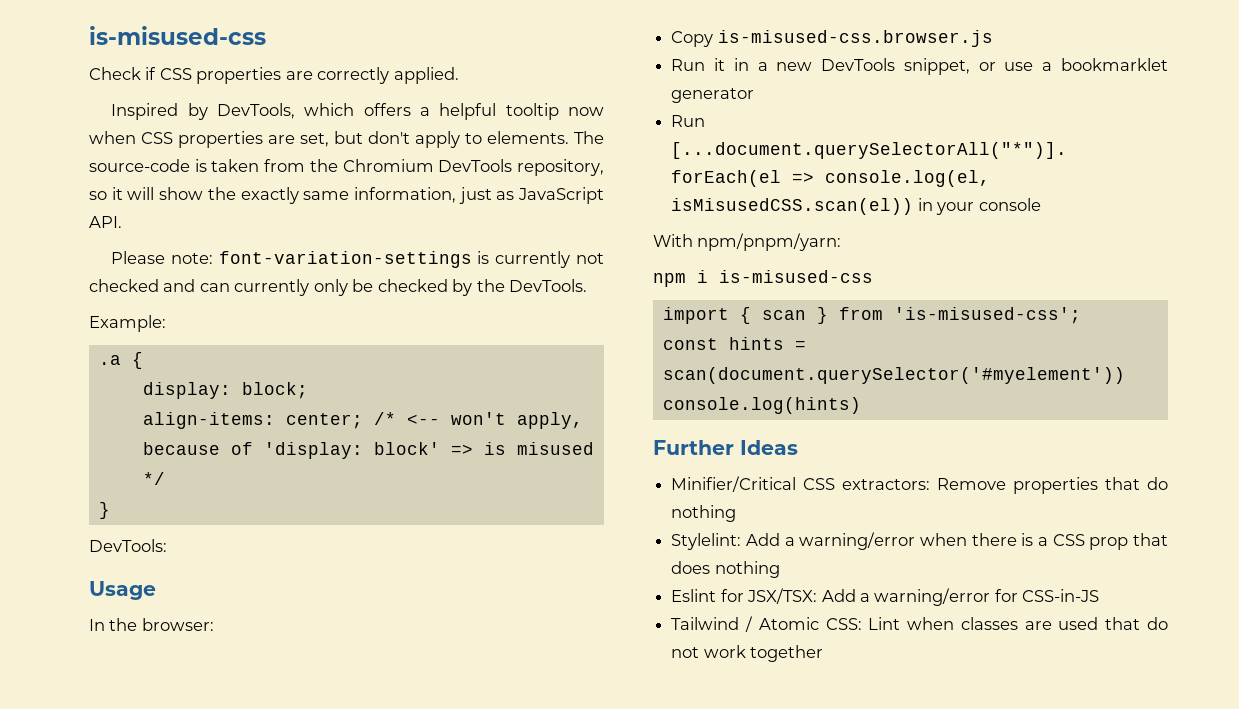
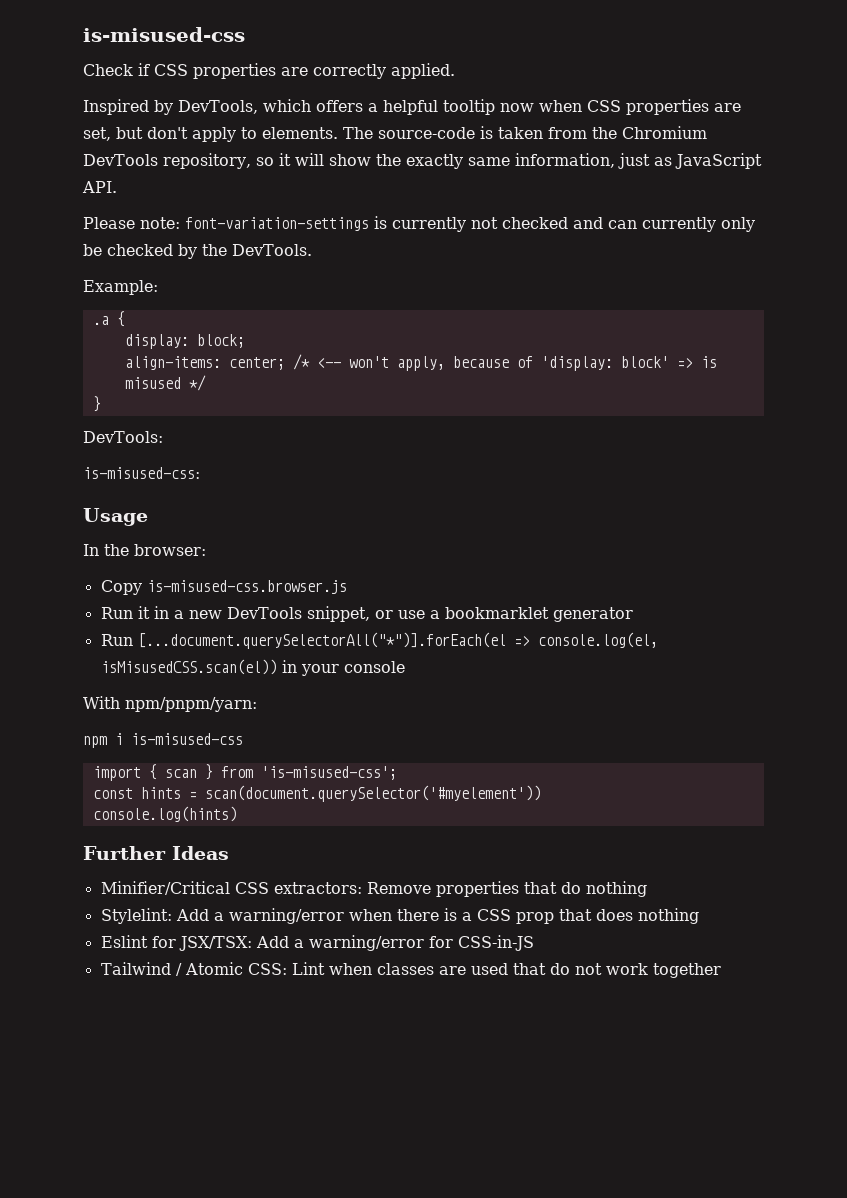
+ is-misused-css:

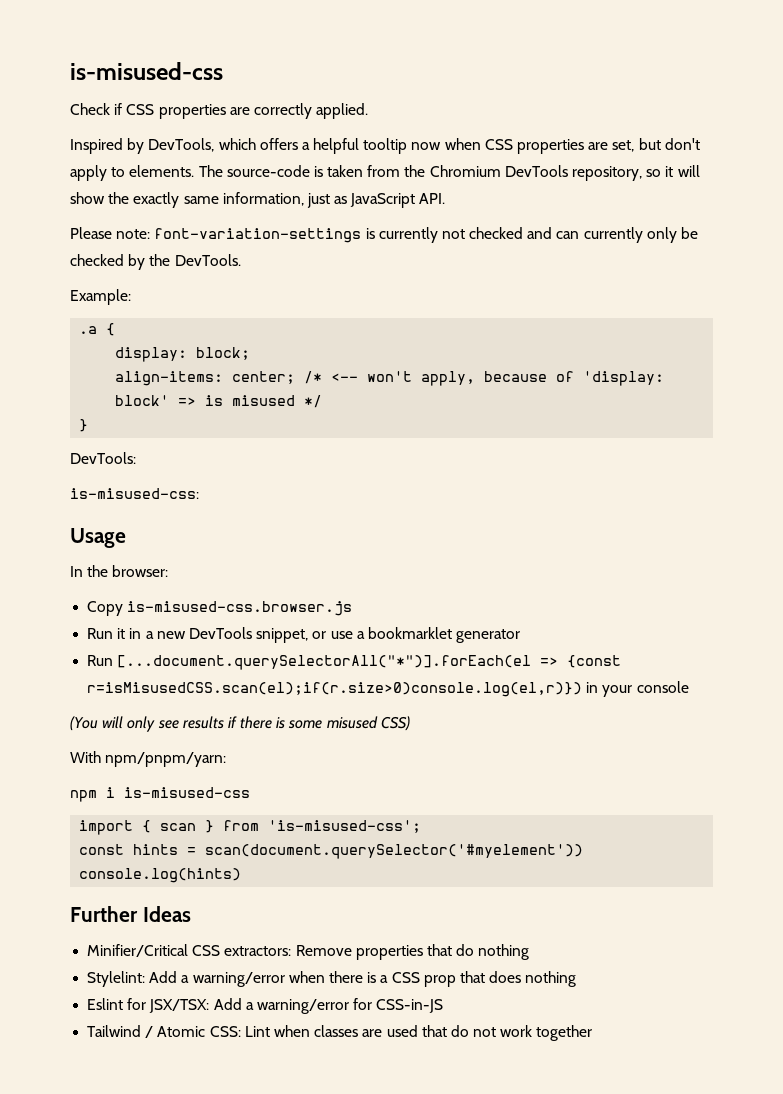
- Run [...document.querySelectorAll("*")].forEach(el => console.log(el, isMisusedCSS.scan(el)) in your console
+ Run [...document.querySelectorAll("*")].forEach(el => {const r=isMisusedCSS.scan(el);if(r.size>0)console.log(el,r)}) in your console
+ (You will only see results if there is some misused CSS)

